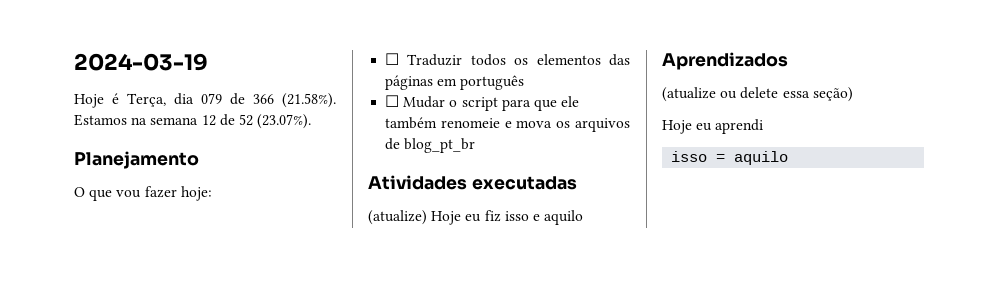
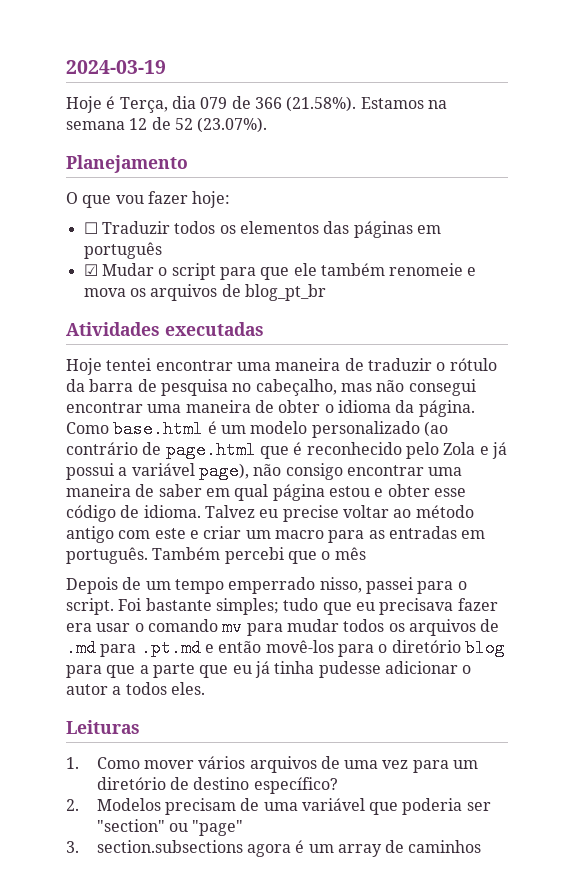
- ☐ Mudar o script para que ele também renomeie e mova os arquivos de blog_pt_br
+ ☑ Mudar o script para que ele também renomeie e mova os arquivos de blog_pt_br
- (atualize) Hoje eu fiz isso e aquilo
- Aprendizados
- (atualize ou delete essa seção)
- Hoje eu aprendi
- isso = aquilo
+ Hoje tentei encontrar uma maneira de traduzir o rótulo da barra de pesquisa no cabeçalho, mas não consegui encontrar uma maneira de obter o idioma da página. Como base.html é um modelo personalizado (ao contrário de page.html que é reconhecido pelo Zola e já possui a variável page), não consigo encontrar uma maneira de saber em qual página estou e obter esse código de idioma. Talvez eu precise voltar ao método antigo com este e criar um macro para as entradas em português. Também percebi que o mês
+ Depois de um tempo emperrado nisso, passei para o script. Foi bastante simples; tudo que eu precisava fazer era usar o comando mv para mudar todos os arquivos de .md para .pt.md e então movê-los para o diretório blog para que a parte que eu já tinha pudesse adicionar o autor a todos eles.
+ Leituras
+ 1. Como mover vários arquivos de uma vez para um diretório de destino específico?
+ 2. Modelos precisam de uma variável que poderia ser "section" ou "page"
+ 3. section.subsections agora é um array de caminhos

